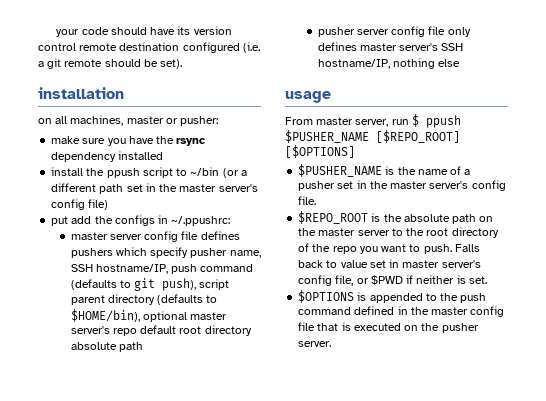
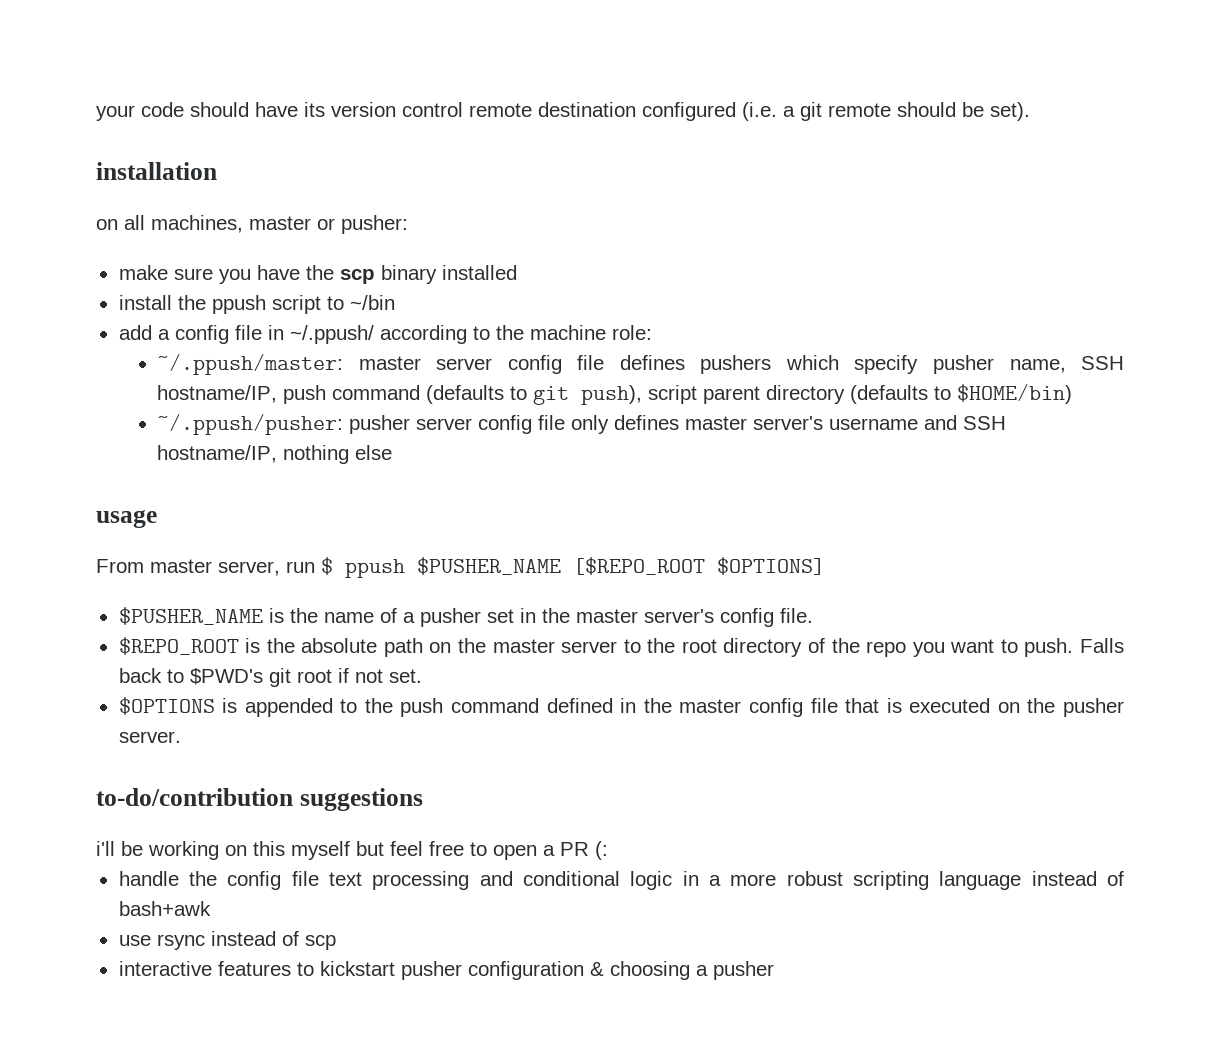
- make sure you have the rsync dependency installed
+ make sure you have the scp binary installed
- install the ppush script to ~/bin (or a different path set in the master server's config file)
- put add the configs in ~/.ppushrc:
- master server config file defines pushers which specify pusher name, SSH hostname/IP, push command (defaults to git push), script parent directory (defaults to $HOME/bin), optional master server's repo default root directory absolute path
- pusher server config file only defines master server's SSH hostname/IP, nothing else
+ install the ppush script to ~/bin
+ add a config file in ~/.ppush/ according to the machine role:
+ ~/.ppush/master: master server config file defines pushers which specify pusher name, SSH hostname/IP, push command (defaults to git push), script parent directory (defaults to $HOME/bin)
+ ~/.ppush/pusher: pusher server config file only defines master server's username and SSH hostname/IP, nothing else
- From master server, run $ ppush $PUSHER_NAME [$REPO_ROOT] [$OPTIONS]
+ From master server, run $ ppush $PUSHER_NAME [$REPO_ROOT $OPTIONS]
- Falls back to value set in master server's config file, or $PWD if neither is set.
+ Falls back to $PWD's git root if not set.
+ to-do/contribution suggestions
+ i'll be working on this myself but feel free to open a PR (:
+ handle the config file text processing and conditional logic in a more robust scripting language instead of bash+awk
+ use rsync instead of scp
+ interactive features to kickstart pusher configuration & choosing a pusher

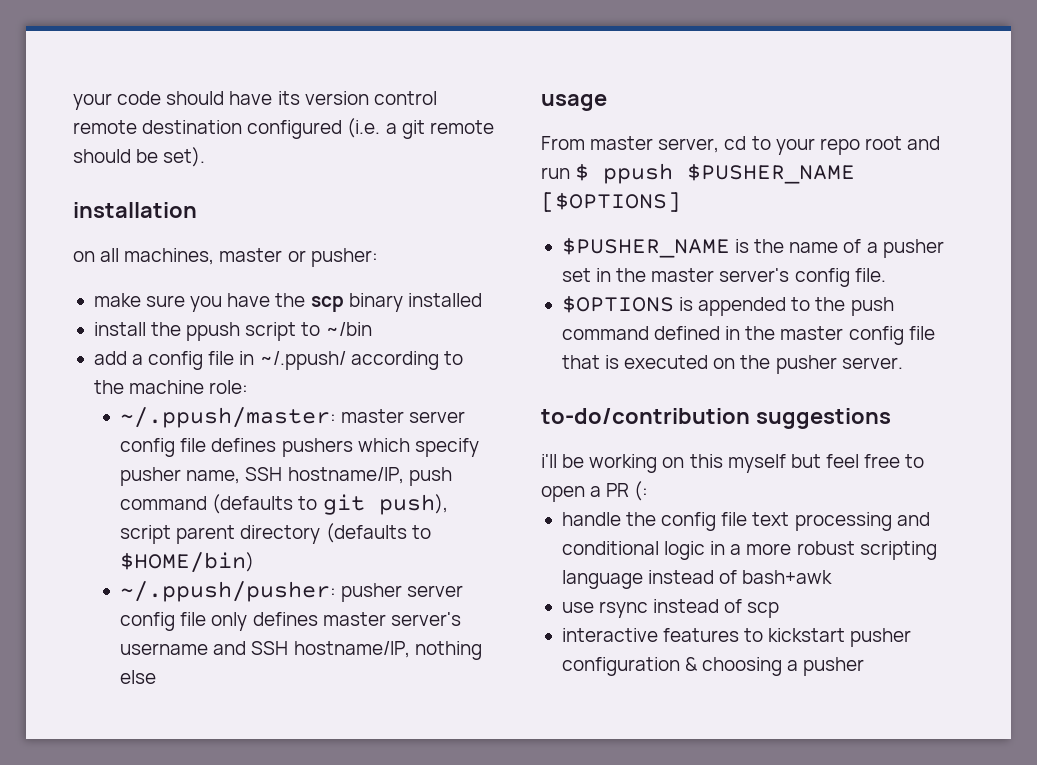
- From master server, run $ ppush $PUSHER_NAME [$REPO_ROOT $OPTIONS]
+ From master server, cd to your repo root and run $ ppush $PUSHER_NAME [$OPTIONS]
- $REPO_ROOT is the absolute path on the master server to the root directory of the repo you want to push. Falls back to $PWD's git root if not set.

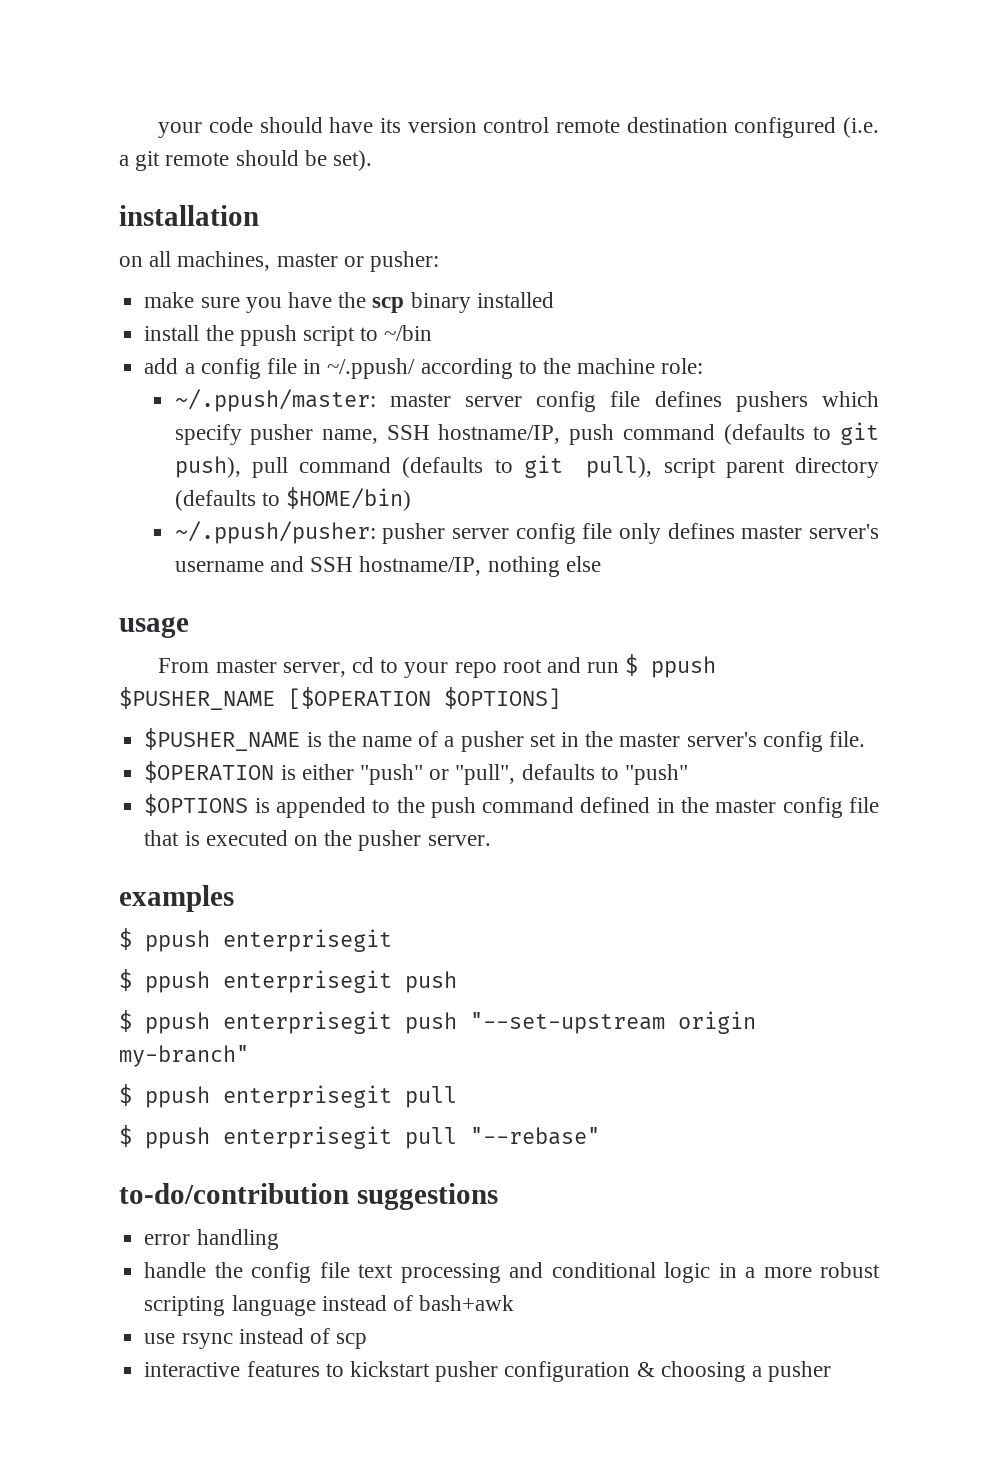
- ~/.ppush/master: master server config file defines pushers which specify pusher name, SSH hostname/IP, push command (defaults to git push), script parent directory (defaults to $HOME/bin)
+ ~/.ppush/master: master server config file defines pushers which specify pusher name, SSH hostname/IP, push command (defaults to git push), pull command (defaults to git pull), script parent directory (defaults to $HOME/bin)
- From master server, cd to your repo root and run $ ppush $PUSHER_NAME [$OPTIONS]
+ From master server, cd to your repo root and run $ ppush $PUSHER_NAME [$OPERATION $OPTIONS]
+ $OPERATION is either "push" or "pull", defaults to "push"
+ examples
+ $ ppush enterprisegit
+ $ ppush enterprisegit push
+ $ ppush enterprisegit push "--set-upstream origin my-branch"
+ $ ppush enterprisegit pull
+ $ ppush enterprisegit pull "--rebase"
  to-do/contribution suggestions
- i'll be working on this myself but feel free to open a PR (:
+ error handling

